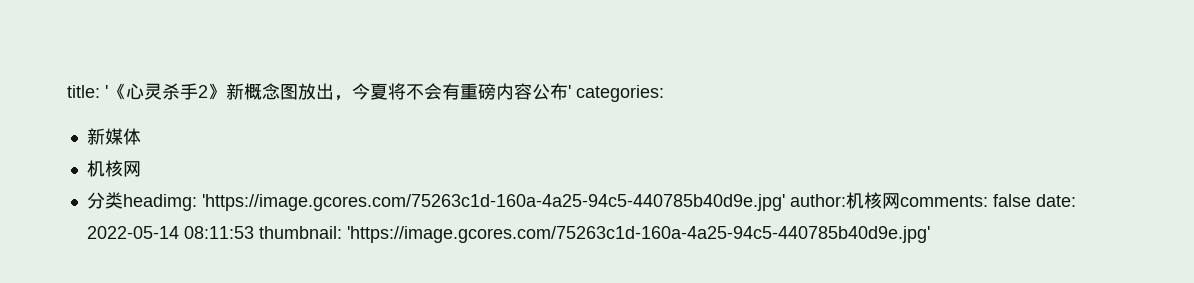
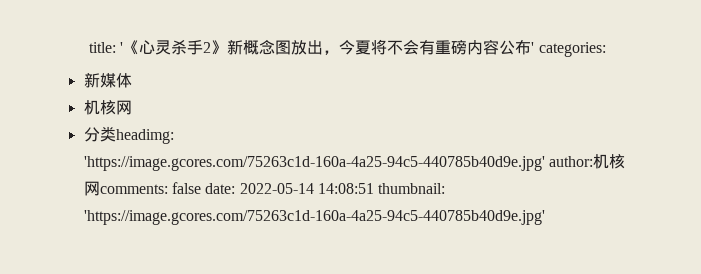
- 分类headimg: 'https://image.gcores.com/75263c1d-160a-4a25-94c5-440785b40d9e.jpg' author:机核网comments: false date: 2022-05-14 08:11:53 thumbnail: 'https://image.gcores.com/75263c1d-160a-4a25-94c5-440785b40d9e.jpg'
+ 分类headimg: 'https://image.gcores.com/75263c1d-160a-4a25-94c5-440785b40d9e.jpg' author:机核网comments: false date: 2022-05-14 14:08:51 thumbnail: 'https://image.gcores.com/75263c1d-160a-4a25-94c5-440785b40d9e.jpg'

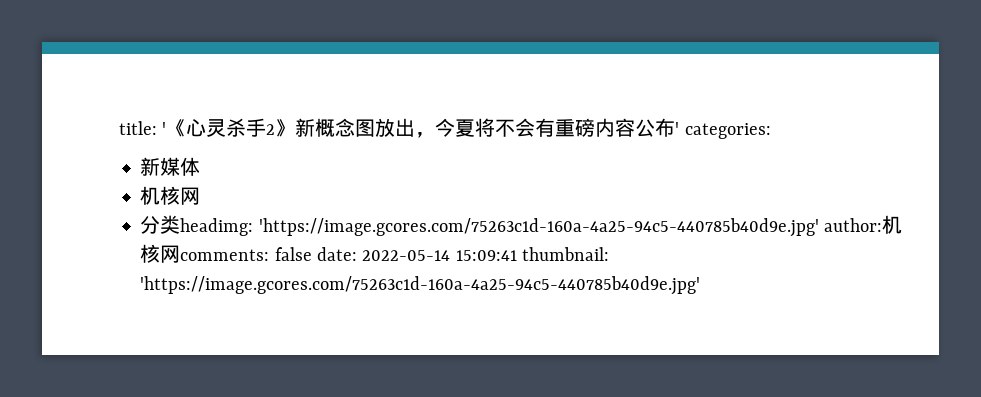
- 分类headimg: 'https://image.gcores.com/75263c1d-160a-4a25-94c5-440785b40d9e.jpg' author:机核网comments: false date: 2022-05-14 14:08:51 thumbnail: 'https://image.gcores.com/75263c1d-160a-4a25-94c5-440785b40d9e.jpg'
+ 分类headimg: 'https://image.gcores.com/75263c1d-160a-4a25-94c5-440785b40d9e.jpg' author:机核网comments: false date: 2022-05-14 15:09:41 thumbnail: 'https://image.gcores.com/75263c1d-160a-4a25-94c5-440785b40d9e.jpg'

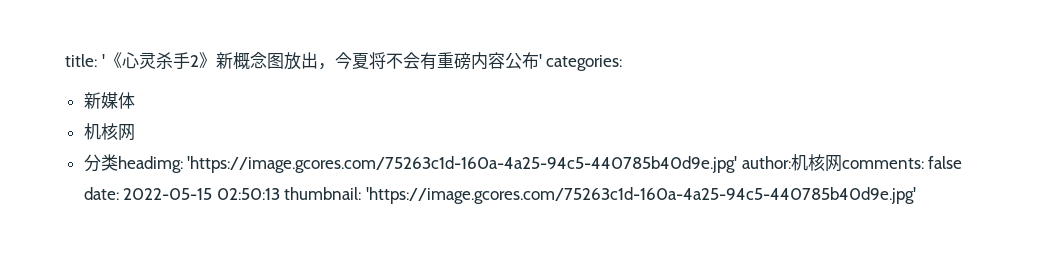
- 分类headimg: 'https://image.gcores.com/75263c1d-160a-4a25-94c5-440785b40d9e.jpg' author:机核网comments: false date: 2022-05-14 15:09:41 thumbnail: 'https://image.gcores.com/75263c1d-160a-4a25-94c5-440785b40d9e.jpg'
+ 分类headimg: 'https://image.gcores.com/75263c1d-160a-4a25-94c5-440785b40d9e.jpg' author:机核网comments: false date: 2022-05-15 02:50:13 thumbnail: 'https://image.gcores.com/75263c1d-160a-4a25-94c5-440785b40d9e.jpg'

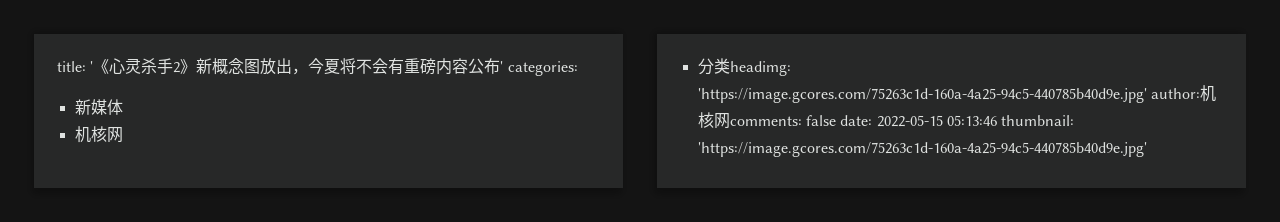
- 分类headimg: 'https://image.gcores.com/75263c1d-160a-4a25-94c5-440785b40d9e.jpg' author:机核网comments: false date: 2022-05-15 02:50:13 thumbnail: 'https://image.gcores.com/75263c1d-160a-4a25-94c5-440785b40d9e.jpg'
+ 分类headimg: 'https://image.gcores.com/75263c1d-160a-4a25-94c5-440785b40d9e.jpg' author:机核网comments: false date: 2022-05-15 05:13:46 thumbnail: 'https://image.gcores.com/75263c1d-160a-4a25-94c5-440785b40d9e.jpg'

